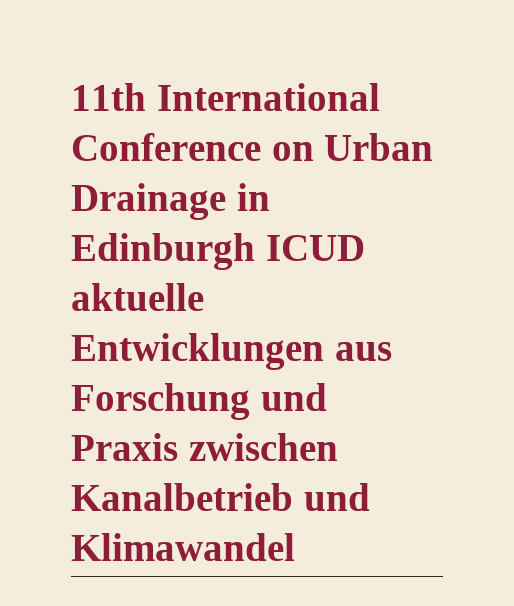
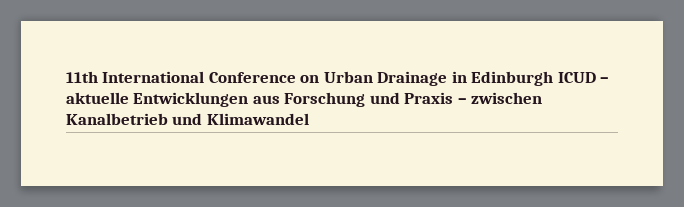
- 11th International Conference on Urban Drainage in Edinburgh ICUD aktuelle Entwicklungen aus Forschung und Praxis zwischen Kanalbetrieb und Klimawandel
+ 11th International Conference on Urban Drainage in Edinburgh ICUD – aktuelle Entwicklungen aus Forschung und Praxis – zwischen Kanalbetrieb und Klimawandel

